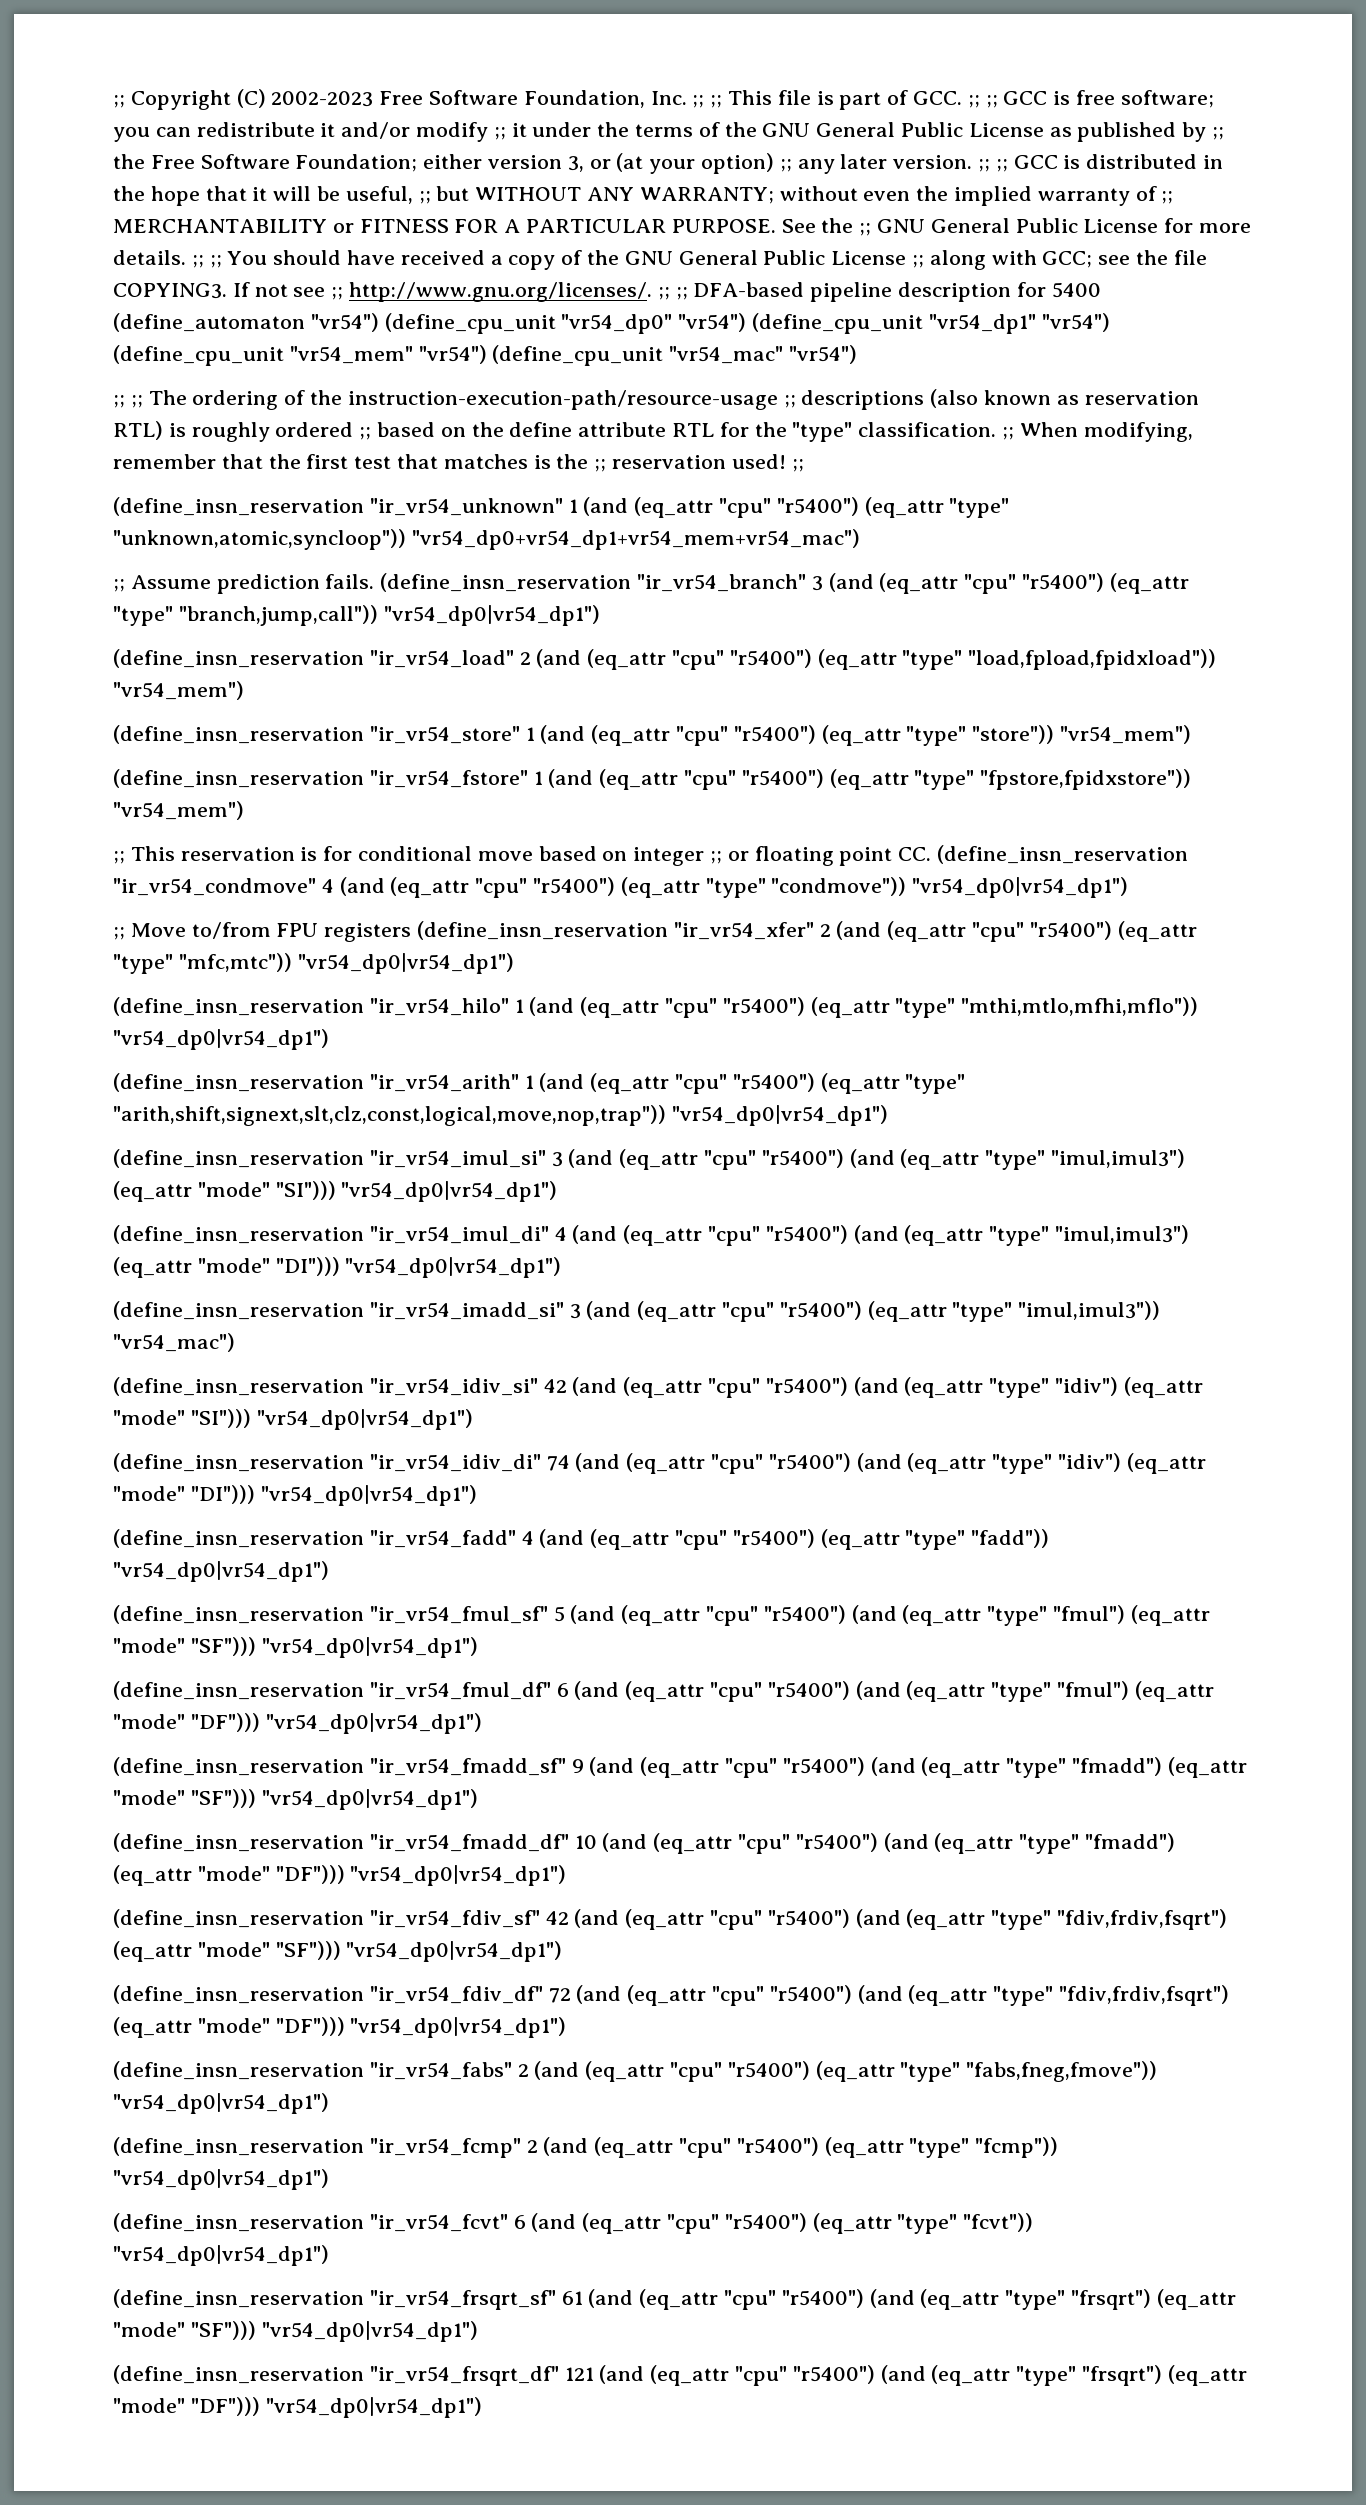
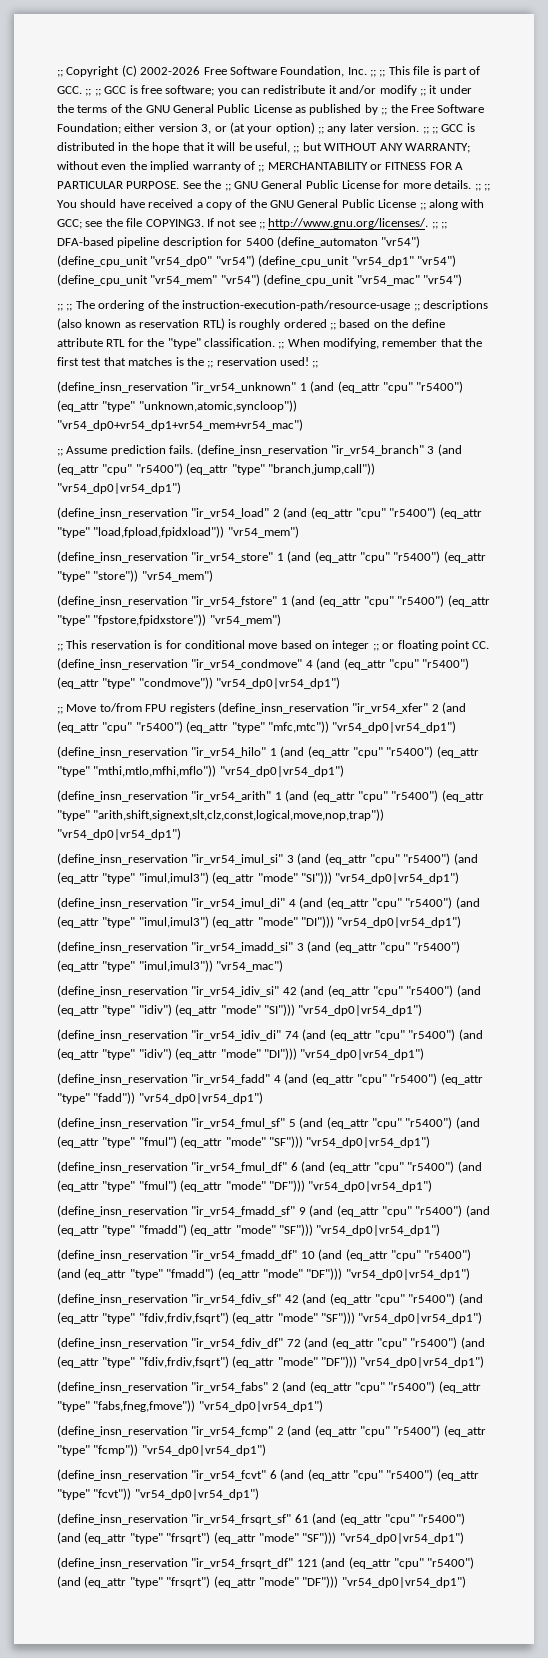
- Copyright (C) 2002-2023 Free Software Foundation, Inc. ;;
+ Copyright (C) 2002-2026 Free Software Foundation, Inc. ;;

